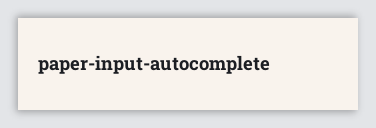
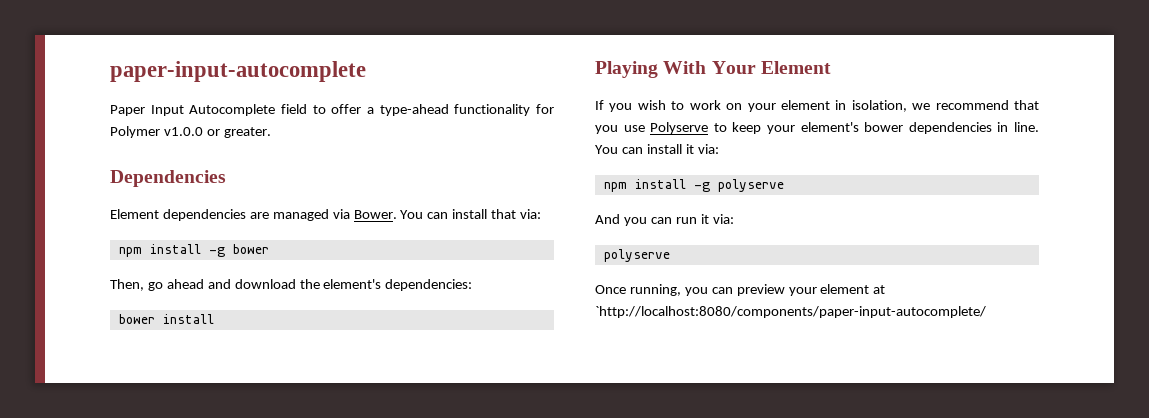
+ Paper Input Autocomplete field to offer a type-ahead functionality for Polymer v1.0.0 or greater.
+ Dependencies
+ Element dependencies are managed via Bower. You can install that via:
+ npm install -g bower
+ Then, go ahead and download the element's dependencies:
+ bower install
+ Playing With Your Element
+ If you wish to work on your element in isolation, we recommend that you use Polyserve to keep your element's bower dependencies in line. You can install it via:
+ npm install -g polyserve
+ And you can run it via:
+ polyserve
+ Once running, you can preview your element at `http://localhost:8080/components/paper-input-autocomplete/

